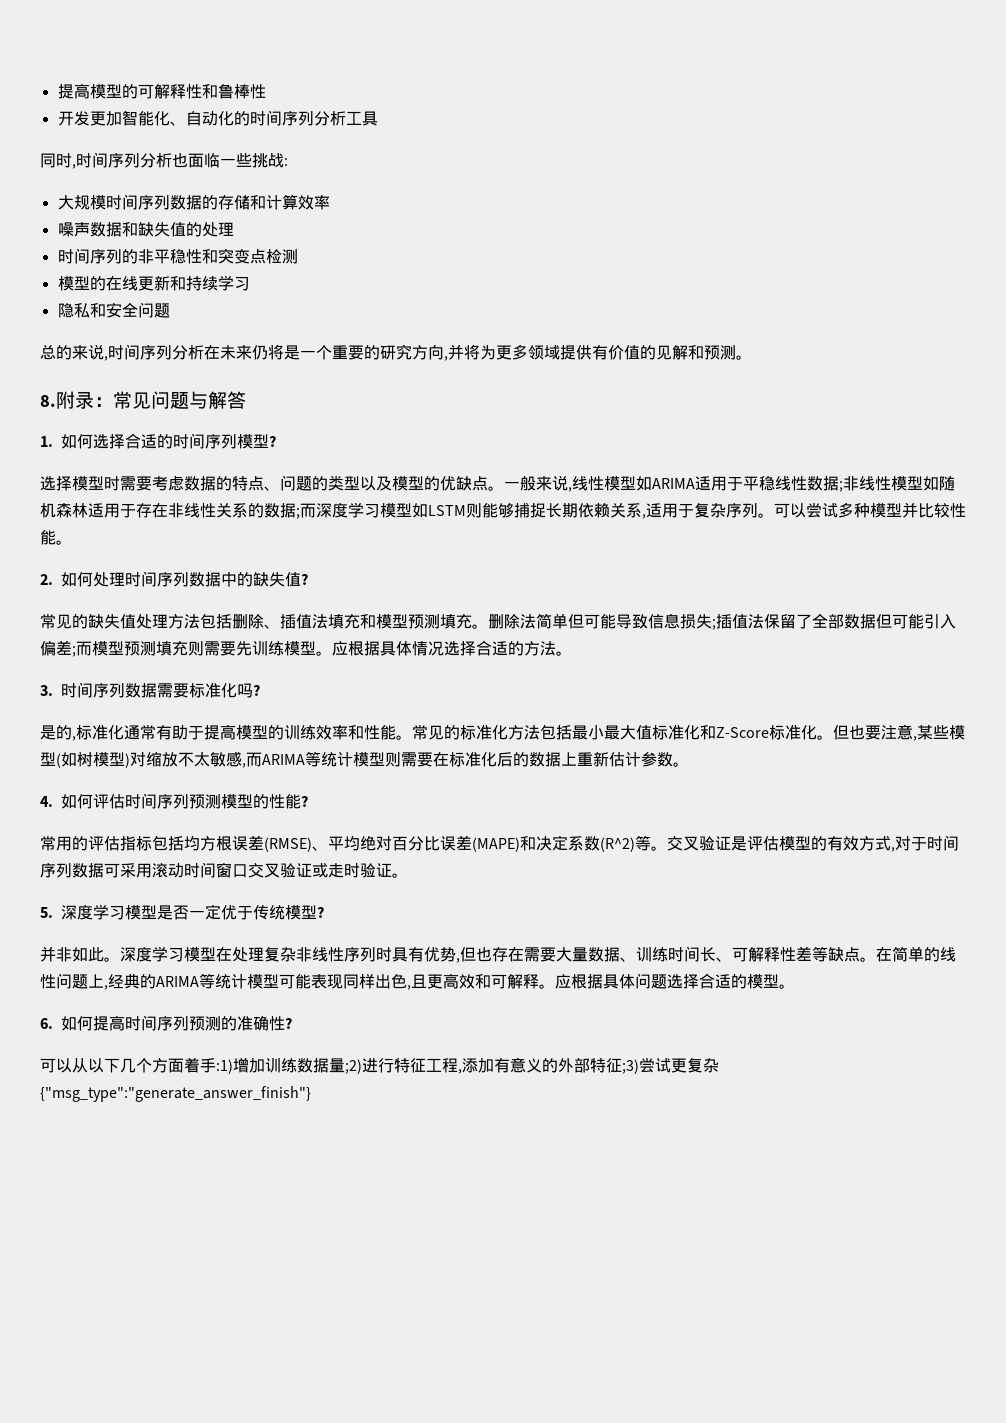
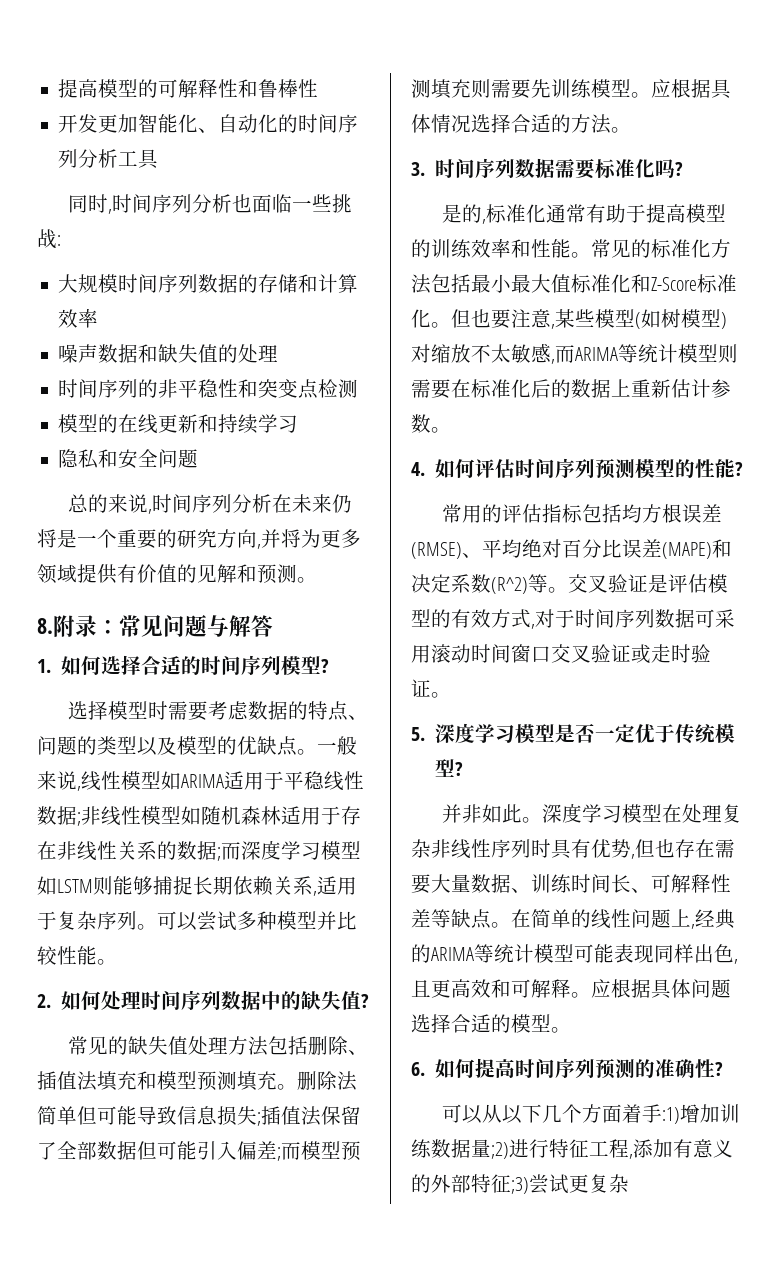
- 可以从以下几个方面着手:1)增加训练数据量;2)进行特征工程,添加有意义的外部特征;3)尝试更复杂{"msg_type":"generate_answer_finish"}
+ 可以从以下几个方面着手:1)增加训练数据量;2)进行特征工程,添加有意义的外部特征;3)尝试更复杂

